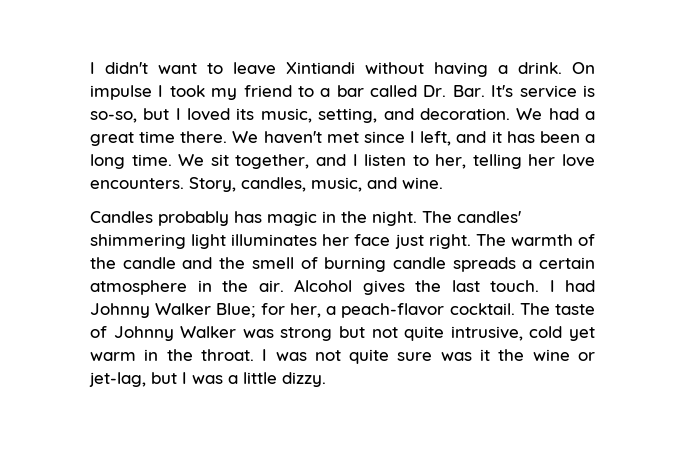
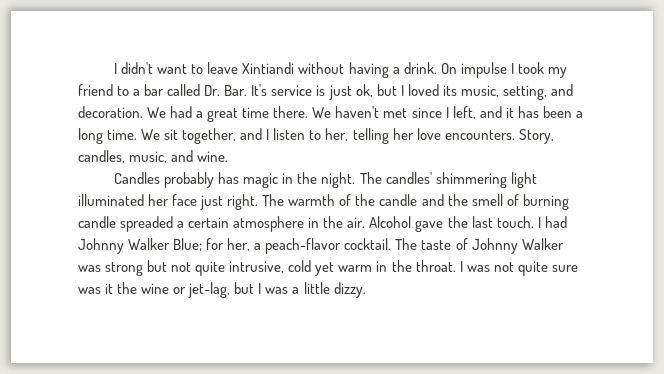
- On impulse I took my friend to a bar called Dr. Bar. It's service is so-so, but I loved its music, setting, and decoration.
+ On impulse I took my friend to a bar called Dr. Bar. It's service is just ok, but I loved its music, setting, and decoration.
- The candles' shimmering light illuminates her face just right.
+ The candles' shimmering light illuminated her face just right.
- The warmth of the candle and the smell of burning candle spreads a certain atmosphere in the air.
+ The warmth of the candle and the smell of burning candle spreaded a certain atmosphere in the air.
- Alcohol gives the last touch.
+ Alcohol gave the last touch.

